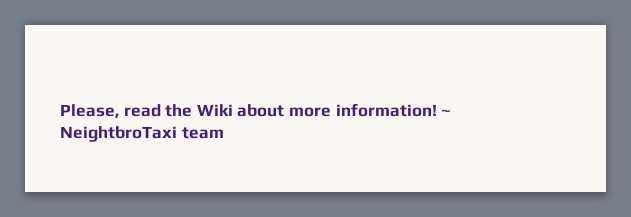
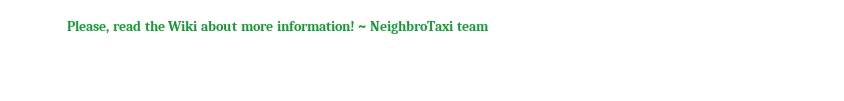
- ~ NeightbroTaxi team
+ ~ NeighbroTaxi team

